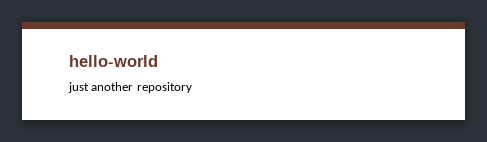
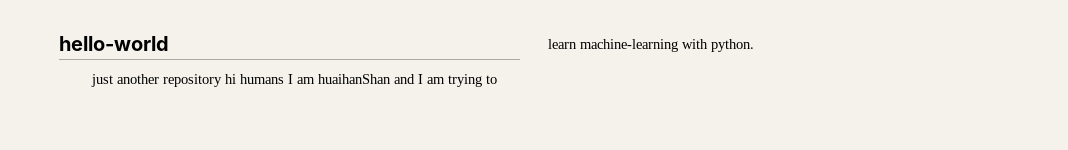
- just another repository
+ just another repository hi humans I am huaihanShan and I am trying to learn machine-learning with python.

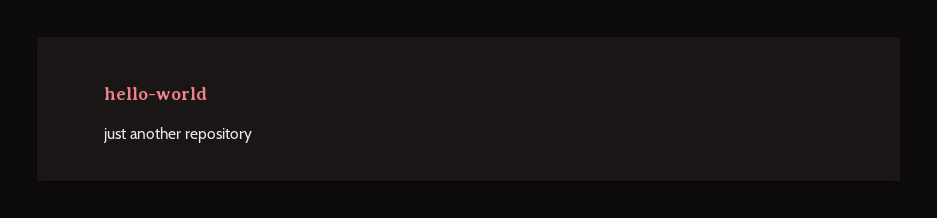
- just another repository hi humans I am huaihanShan and I am trying to learn machine-learning with python.
+ just another repository

